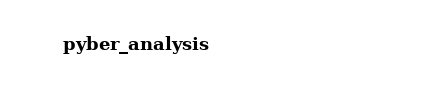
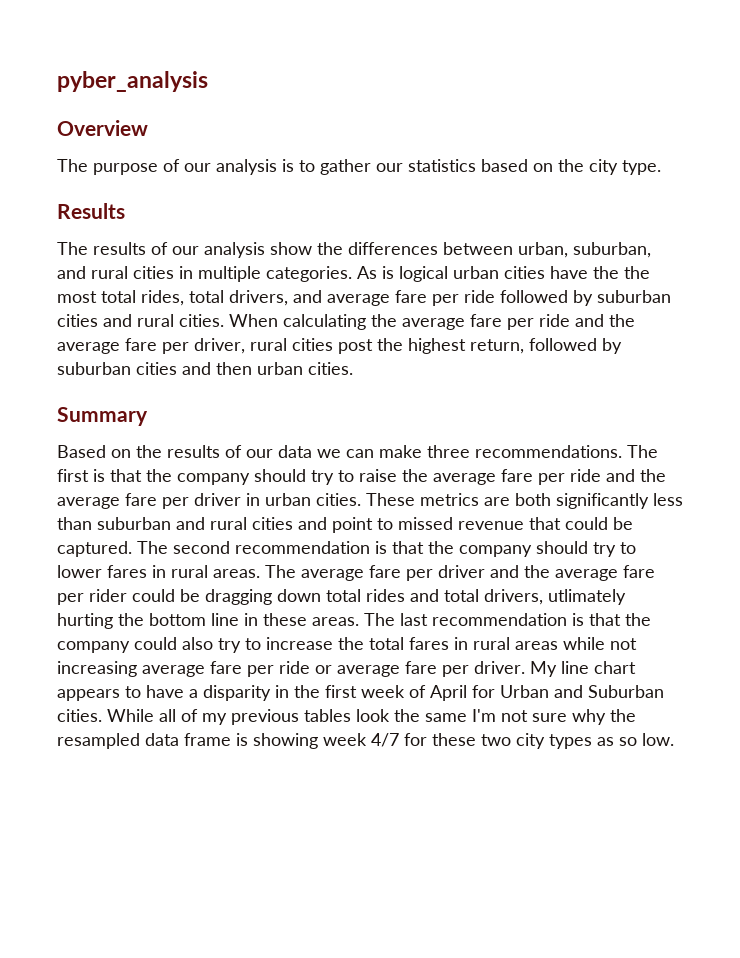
+ Overview
+ The purpose of our analysis is to gather our statistics based on the city type.
+ Results
+ The results of our analysis show the differences between urban, suburban, and rural cities in multiple categories. As is logical urban cities have the the most total rides, total drivers, and average fare per ride followed by suburban cities and rural cities. When calculating the average fare per ride and the average fare per driver, rural cities post the highest return, followed by suburban cities and then urban cities.
+ Summary
+ Based on the results of our data we can make three recommendations. The first is that the company should try to raise the average fare per ride and the average fare per driver in urban cities. These metrics are both significantly less than suburban and rural cities and point to missed revenue that could be captured. The second recommendation is that the company should try to lower fares in rural areas. The average fare per driver and the average fare per rider could be dragging down total rides and total drivers, utlimately hurting the bottom line in these areas. The last recommendation is that the company could also try to increase the total fares in rural areas while not increasing average fare per ride or average fare per driver. My line chart appears to have a disparity in the first week of April for Urban and Suburban cities. While all of my previous tables look the same I'm not sure why the resampled data frame is showing week 4/7 for these two city types as so low.

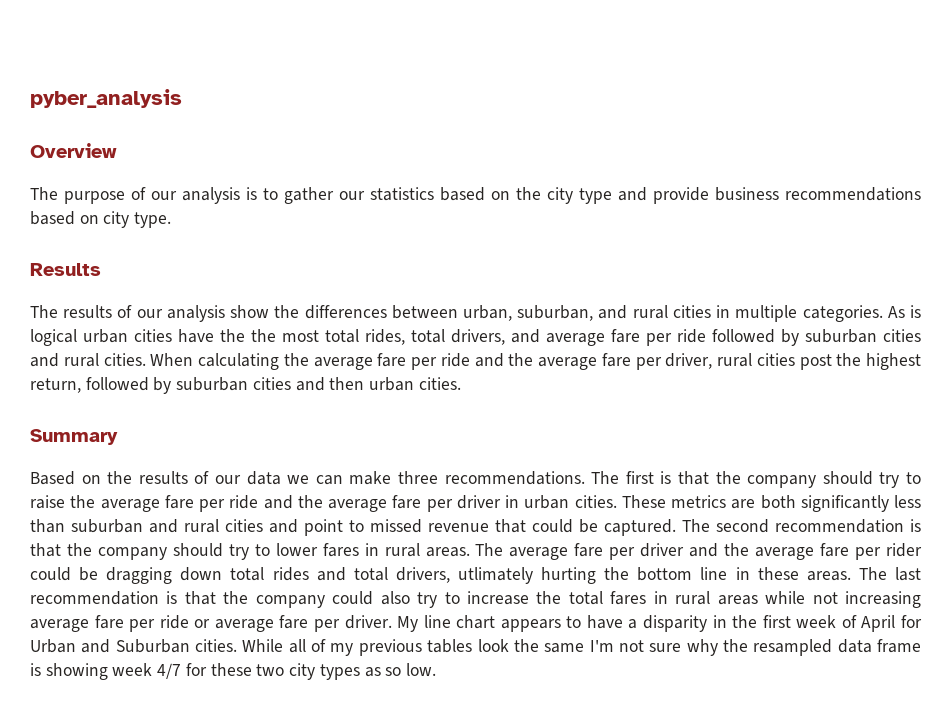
- The purpose of our analysis is to gather our statistics based on the city type.
+ The purpose of our analysis is to gather our statistics based on the city type and provide business recommendations based on city type.

